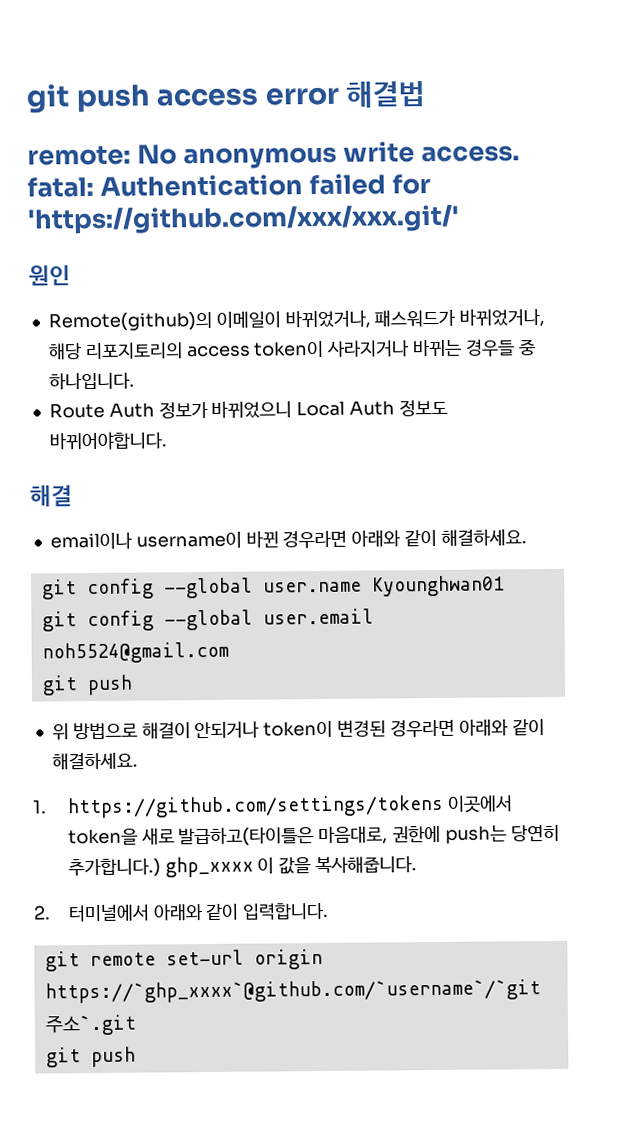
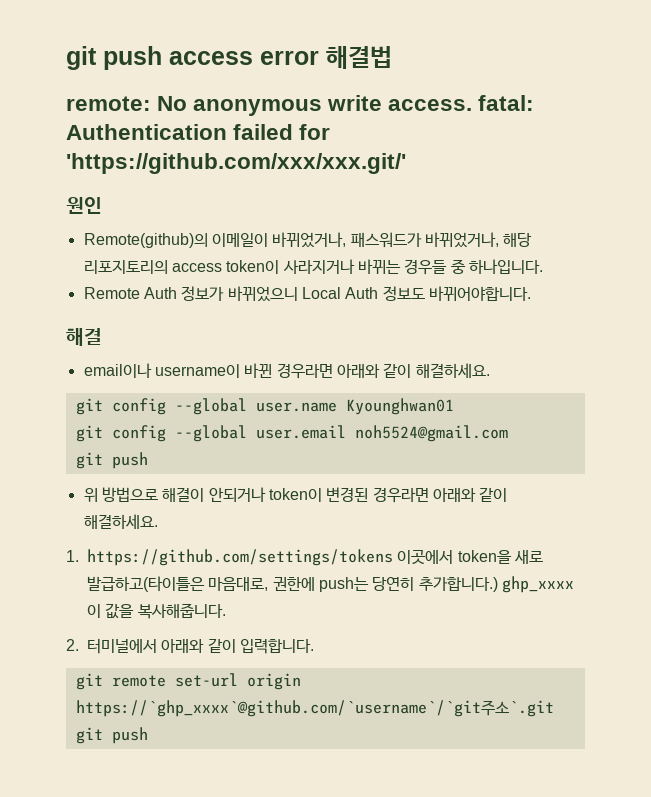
- Route Auth 정보가 바뀌었으니 Local Auth 정보도 바뀌어야합니다.
+ Remote Auth 정보가 바뀌었으니 Local Auth 정보도 바뀌어야합니다.

